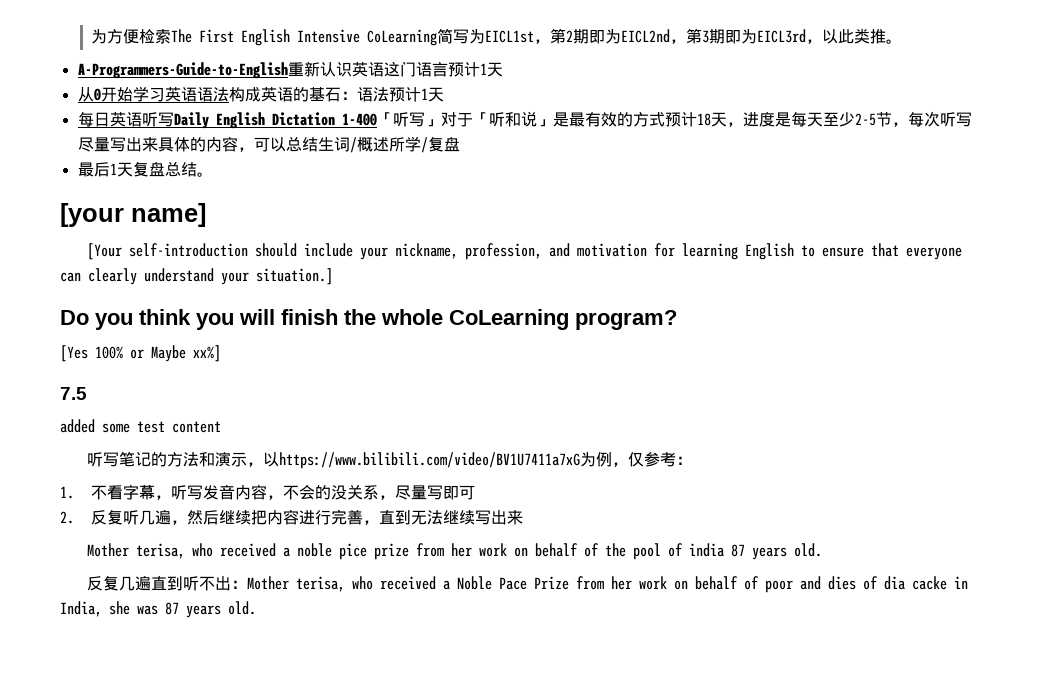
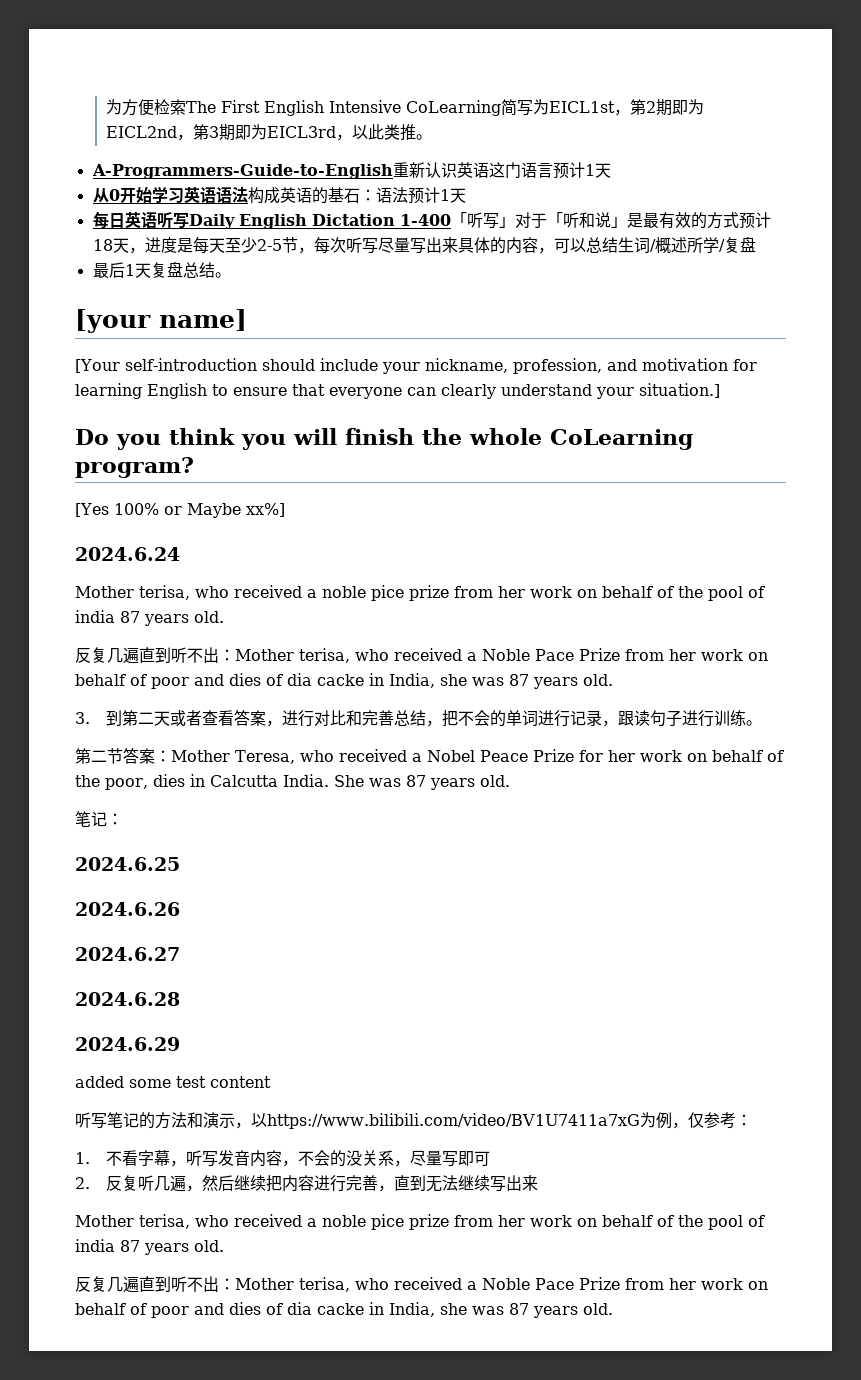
- 7.5
+ 2024.6.24
+ Mother terisa, who received a noble pice prize from her work on behalf of the pool of india 87 years old.
+ 反复几遍直到听不出：Mother terisa, who received a Noble Pace Prize from her work on behalf of poor and dies of dia cacke in India, she was 87 years old.
+ 3.到第二天或者查看答案，进行对比和完善总结，把不会的单词进行记录，跟读句子进行训练。
+ 第二节答案：Mother Teresa, who received a Nobel Peace Prize for her work on behalf of the poor, dies in Calcutta India. She was 87 years old.
+ 笔记：
+ 2024.6.25
+ 2024.6.26
+ 2024.6.27
+ 2024.6.28
+ 2024.6.29

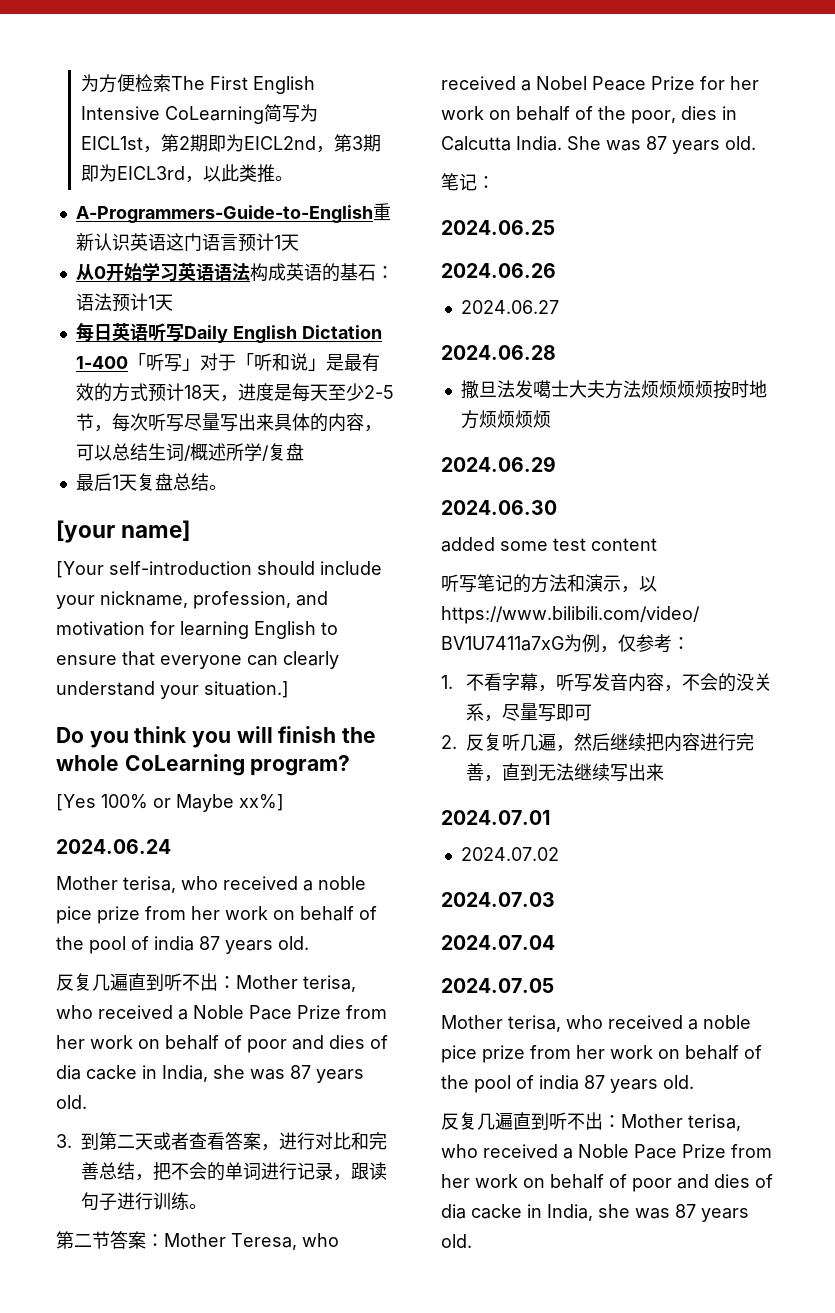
- 2024.6.24
+ 2024.06.24
- 2024.6.25
- 2024.6.26
- 2024.6.27
- 2024.6.28
- 2024.6.29
+ 2024.06.25
+ 2024.06.26
+ 2024.06.27
+ 2024.06.28
+ 撒旦法发噶士大夫方法烦烦烦烦按时地方烦烦烦烦
+ 2024.06.29
+ 2024.06.30
+ 2024.07.01
+ 2024.07.02
+ 2024.07.03
+ 2024.07.04
+ 2024.07.05

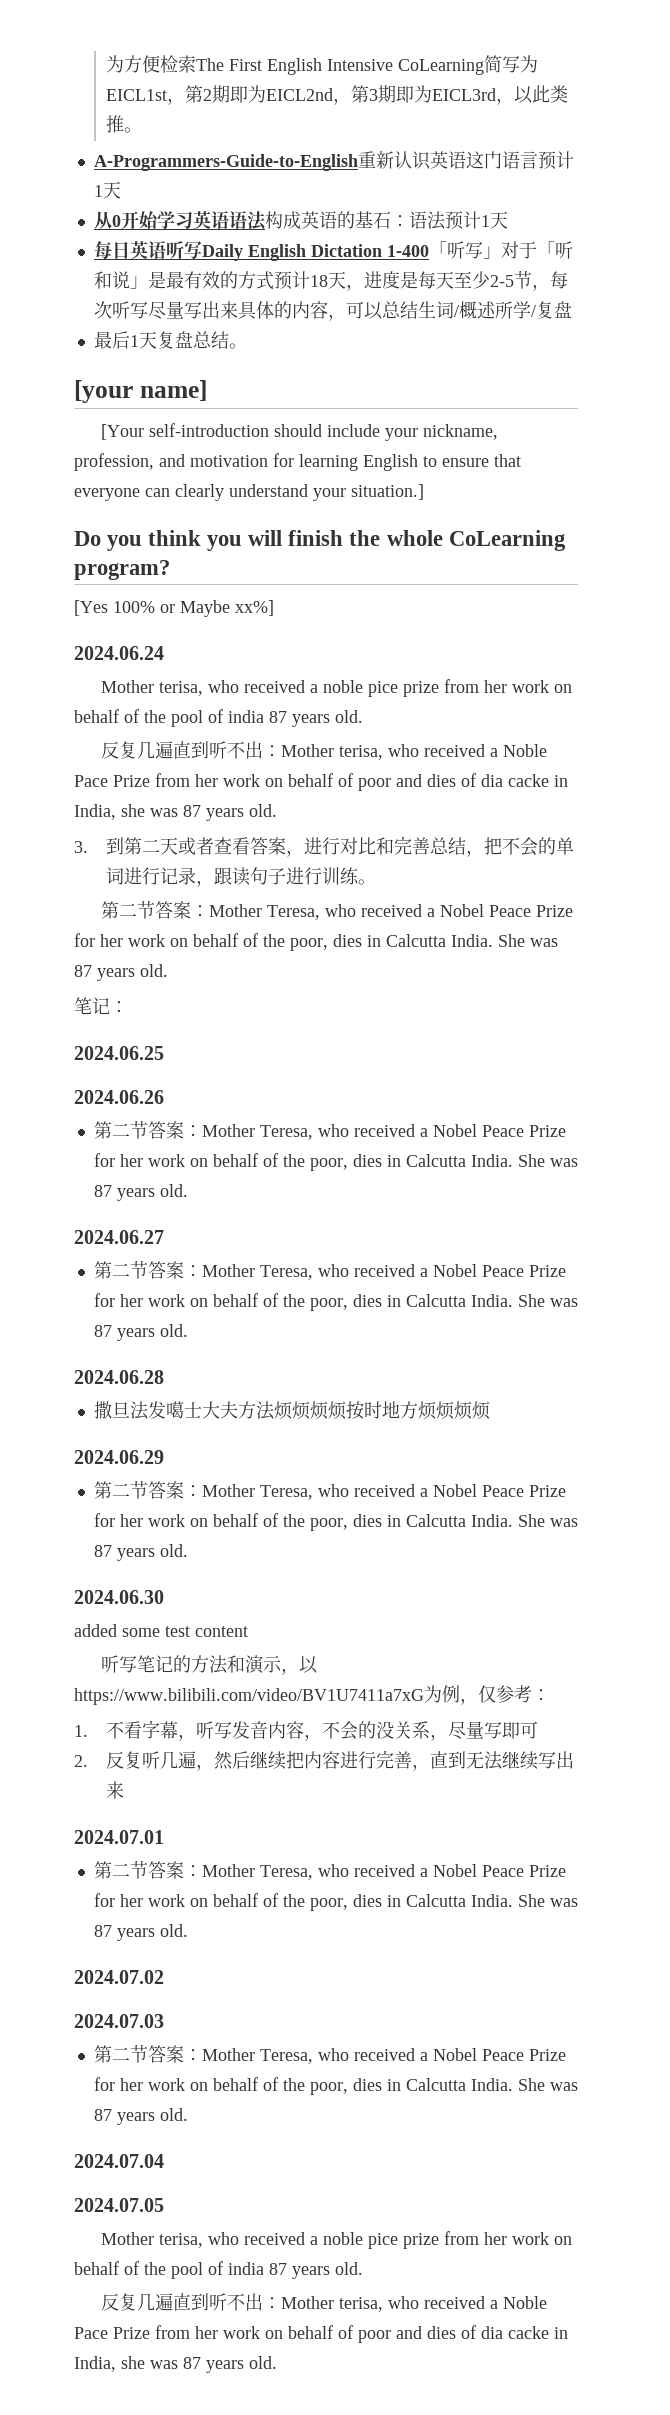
  2024.06.26
+ 第二节答案：Mother Teresa, who received a Nobel Peace Prize for her work on behalf of the poor, dies in Calcutta India. She was 87 years old.
  2024.06.27
+ 第二节答案：Mother Teresa, who received a Nobel Peace Prize for her work on behalf of the poor, dies in Calcutta India. She was 87 years old.
  2024.06.29
+ 第二节答案：Mother Teresa, who received a Nobel Peace Prize for her work on behalf of the poor, dies in Calcutta India. She was 87 years old.
  2024.07.01
+ 第二节答案：Mother Teresa, who received a Nobel Peace Prize for her work on behalf of the poor, dies in Calcutta India. She was 87 years old.
  2024.07.02
  2024.07.03
+ 第二节答案：Mother Teresa, who received a Nobel Peace Prize for her work on behalf of the poor, dies in Calcutta India. She was 87 years old.

